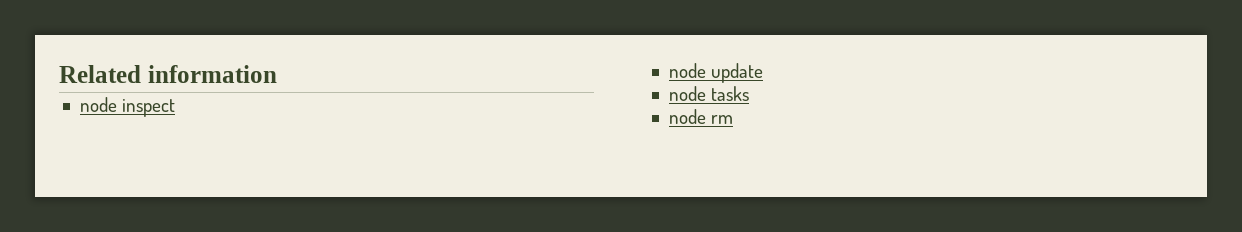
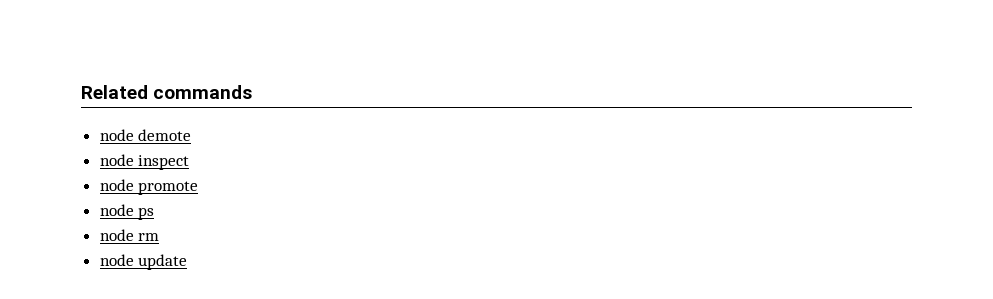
- Related information
+ Related commands
+ node demote
- node update
- node tasks
+ node promote
+ node ps
+ node update

